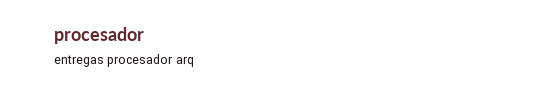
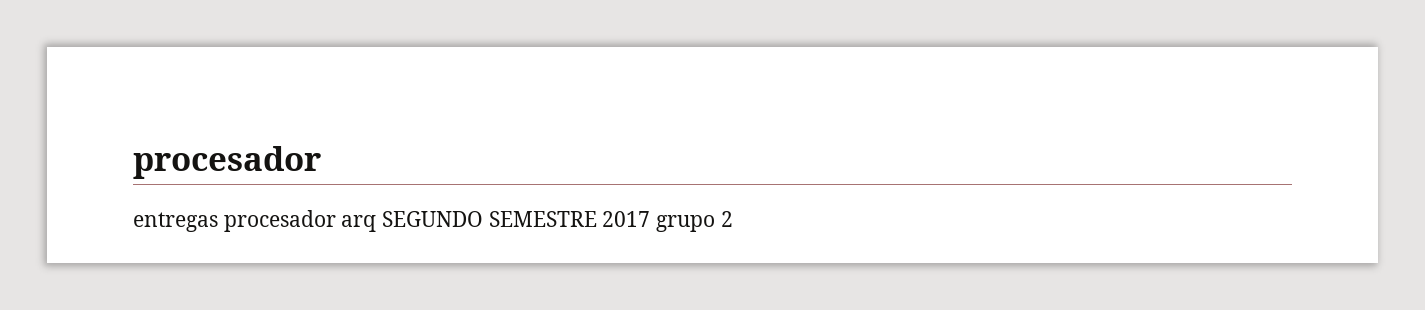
- entregas procesador arq
+ entregas procesador arq SEGUNDO SEMESTRE 2017 grupo 2

